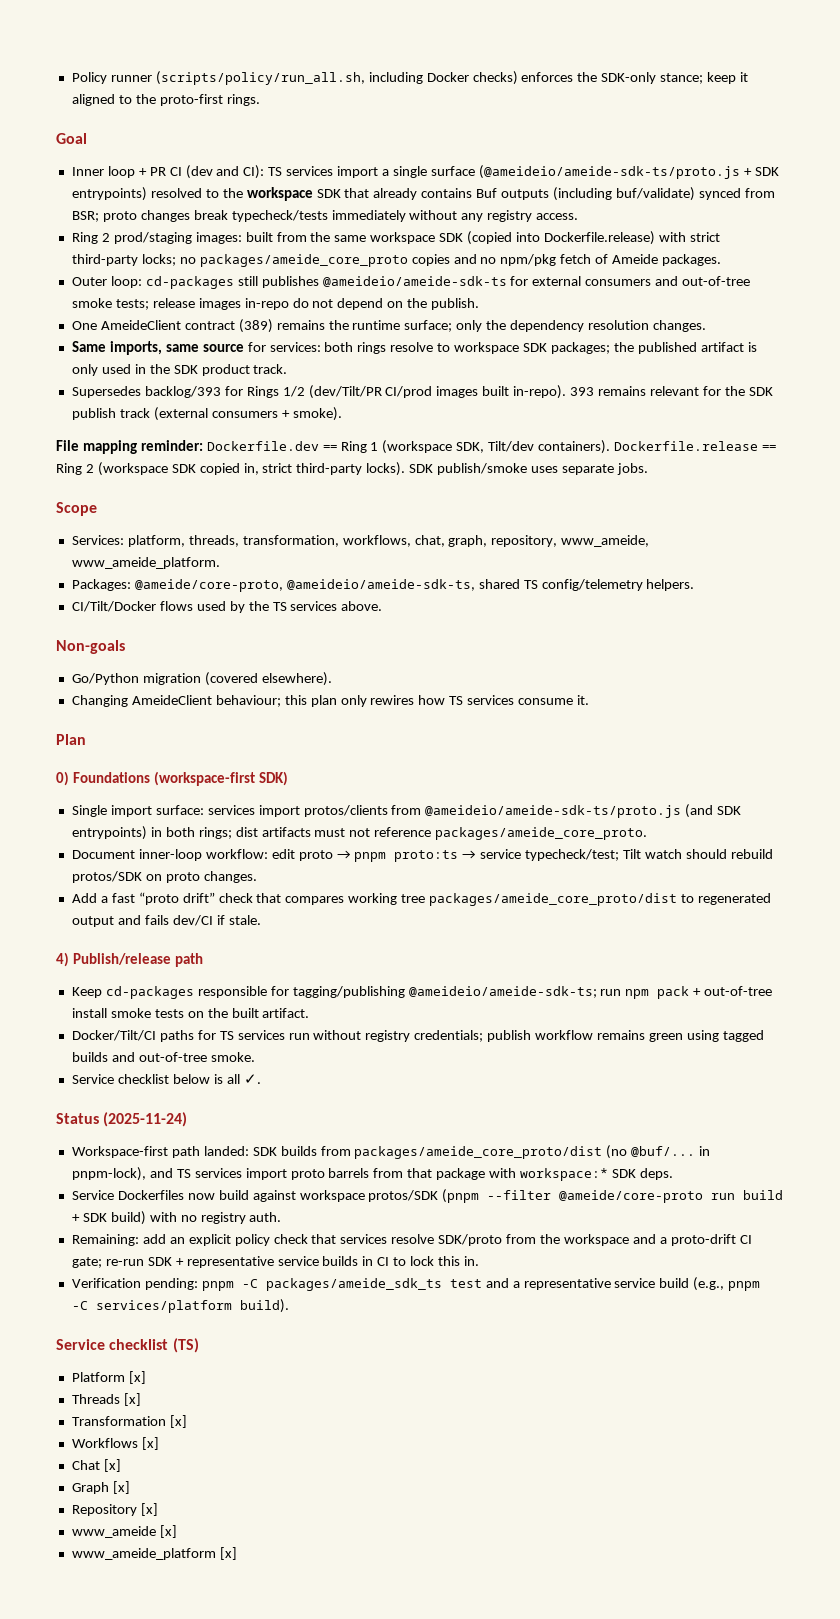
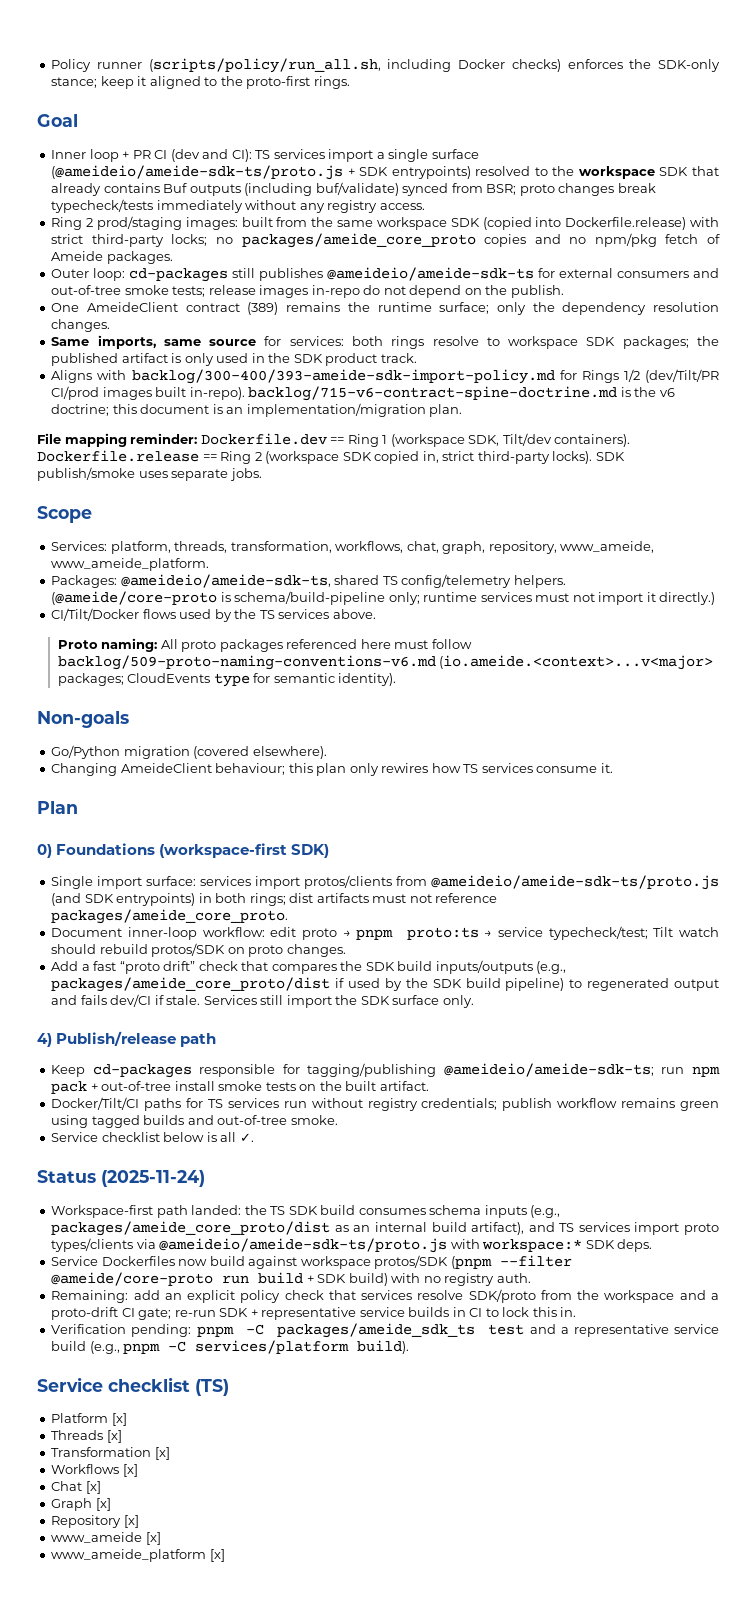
- Supersedes backlog/393 for Rings 1/2 (dev/Tilt/PR CI/prod images built in-repo). 393 remains relevant for the SDK publish track (external consumers + smoke).
+ Aligns with backlog/300-400/393-ameide-sdk-import-policy.md for Rings 1/2 (dev/Tilt/PR CI/prod images built in-repo). backlog/715-v6-contract-spine-doctrine.md is the v6 doctrine; this document is an implementation/migration plan.
- Packages: @ameide/core-proto, @ameideio/ameide-sdk-ts, shared TS config/telemetry helpers.
+ Packages: @ameideio/ameide-sdk-ts, shared TS config/telemetry helpers. (@ameide/core-proto is schema/build-pipeline only; runtime services must not import it directly.)
+ Proto naming: All proto packages referenced here must follow backlog/509-proto-naming-conventions-v6.md (io.ameide.<context>...v<major> packages; CloudEvents type for semantic identity).
- Add a fast “proto drift” check that compares working tree packages/ameide_core_proto/dist to regenerated output and fails dev/CI if stale.
+ Add a fast “proto drift” check that compares the SDK build inputs/outputs (e.g., packages/ameide_core_proto/dist if used by the SDK build pipeline) to regenerated output and fails dev/CI if stale. Services still import the SDK surface only.
- Workspace-first path landed: SDK builds from packages/ameide_core_proto/dist (no @buf/... in pnpm-lock), and TS services import proto barrels from that package with workspace:* SDK deps.
+ Workspace-first path landed: the TS SDK build consumes schema inputs (e.g., packages/ameide_core_proto/dist as an internal build artifact), and TS services import proto types/clients via @ameideio/ameide-sdk-ts/proto.js with workspace:* SDK deps.

